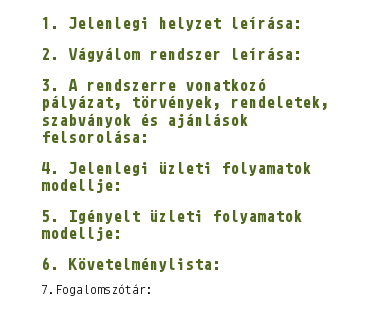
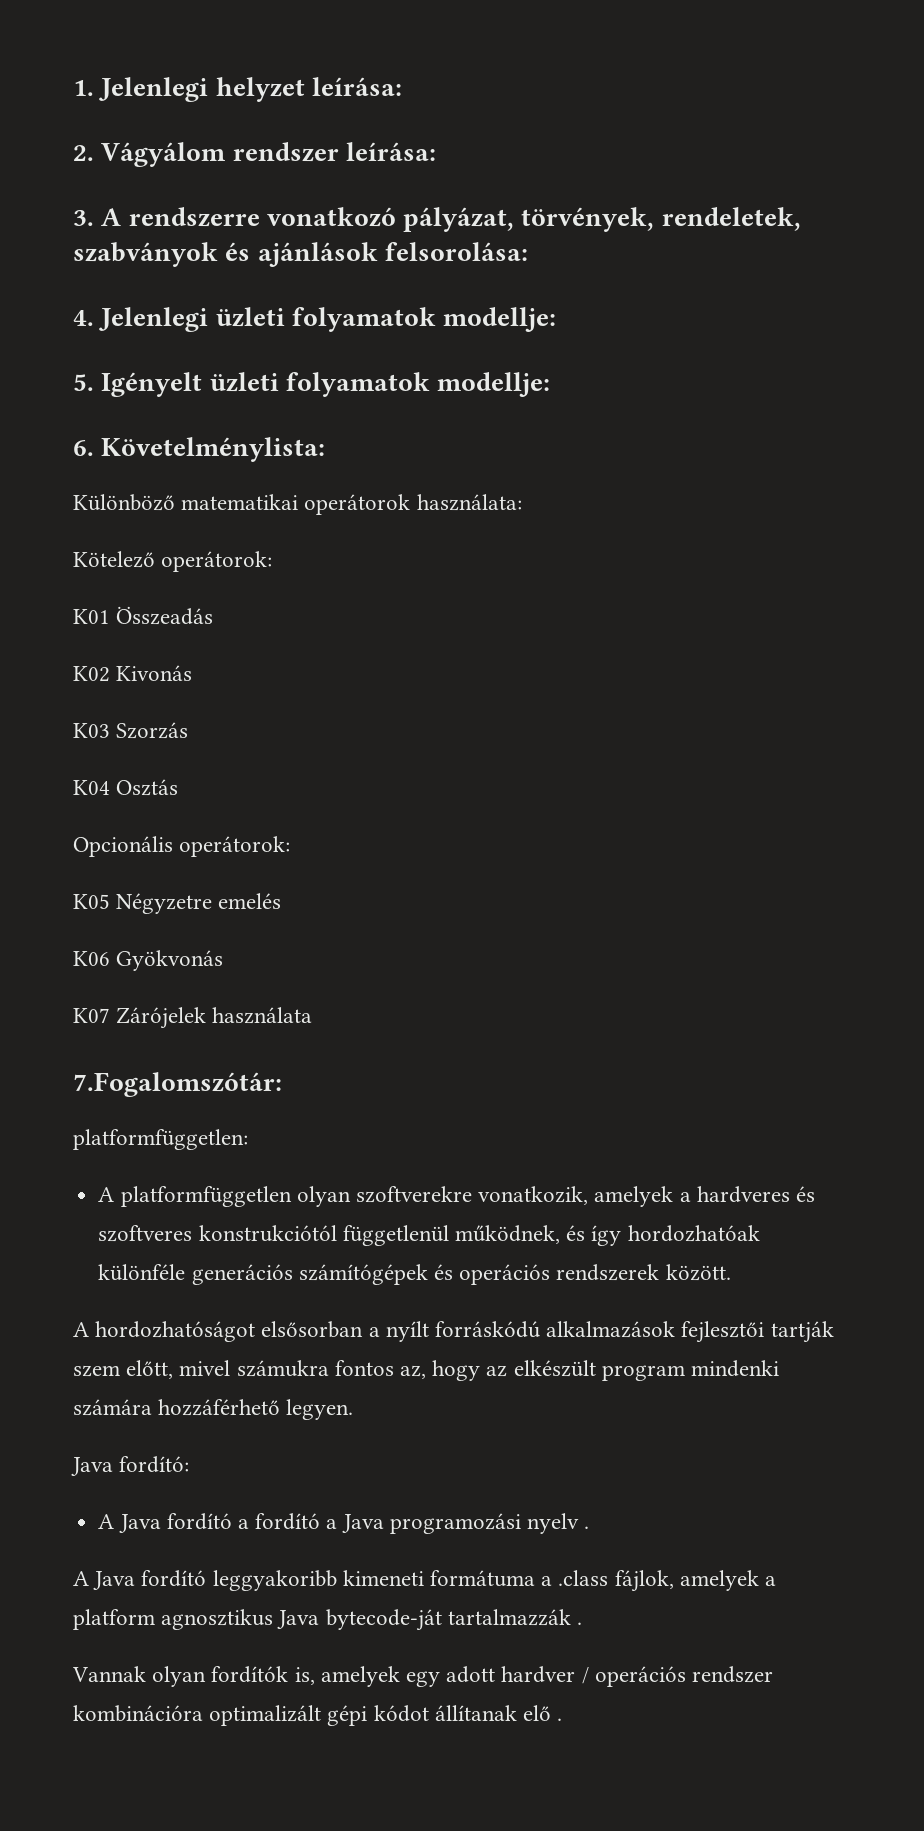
+ Különböző matematikai operátorok használata:
+ Kötelező operátorok:
+ K01 Összeadás
+ K02 Kivonás
+ K03 Szorzás
+ K04 Osztás
+ Opcionális operátorok:
+ K05 Négyzetre emelés
+ K06 Gyökvonás
+ K07 Zárójelek használata
  7.Fogalomszótár:
+ platformfüggetlen:
+ A platformfüggetlen olyan szoftverekre vonatkozik, amelyek a hardveres és szoftveres konstrukciótól függetlenül működnek, és így hordozhatóak különféle generációs számítógépek és operációs rendszerek között.
+ A hordozhatóságot elsősorban a nyílt forráskódú alkalmazások fejlesztői tartják szem előtt, mivel számukra fontos az, hogy az elkészült program mindenki számára hozzáférhető legyen.
+ Java fordító:
+ A Java fordító a fordító a Java programozási nyelv .
+ A Java fordító leggyakoribb kimeneti formátuma a .class fájlok, amelyek a platform agnosztikus Java bytecode-ját tartalmazzák .
+ Vannak olyan fordítók is, amelyek egy adott hardver / operációs rendszer kombinációra optimalizált gépi kódot állítanak elő .

